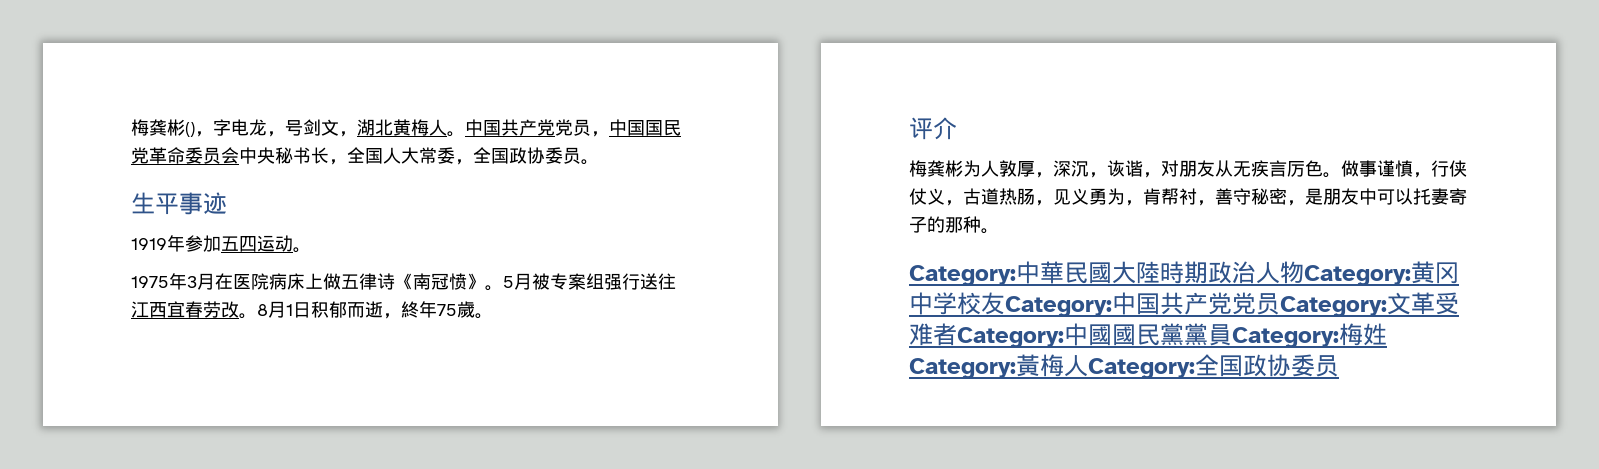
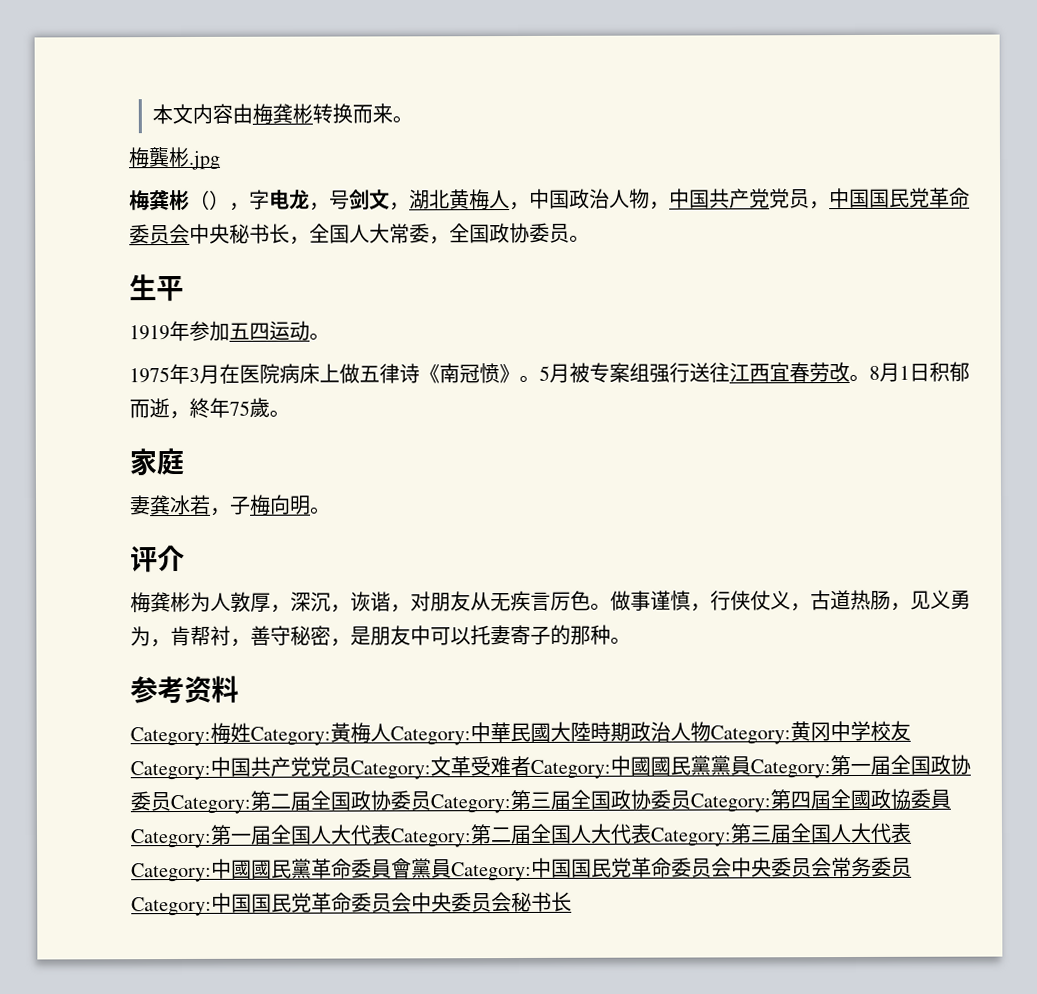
- 梅龚彬()，字电龙，号剑文，湖北黄梅人。中国共产党党员，中国国民党革命委员会中央秘书长，全国人大常委，全国政协委员。
+ 本文内容由梅龚彬转换而来。
+ 梅龔彬.jpg
+ 梅龚彬（），字电龙，号剑文，湖北黄梅人，中国政治人物，中国共产党党员，中国国民党革命委员会中央秘书长，全国人大常委，全国政协委员。
- 生平事迹
+ 生平
+ 家庭
+ 妻龚冰若，子梅向明。
- Category:中華民國大陸時期政治人物Category:黄冈中学校友Category:中国共产党党员Category:文革受难者Category:中國國民黨黨員Category:梅姓Category:黃梅人Category:全国政协委员
+ 参考资料
+ Category:梅姓Category:黃梅人Category:中華民國大陸時期政治人物Category:黄冈中学校友Category:中国共产党党员Category:文革受难者Category:中國國民黨黨員Category:第一届全国政协委员Category:第二届全国政协委员Category:第三届全国政协委员Category:第四屆全國政協委員Category:第一届全国人大代表Category:第二届全国人大代表Category:第三届全国人大代表Category:中國國民黨革命委員會黨員Category:中国国民党革命委员会中央委员会常务委员Category:中国国民党革命委员会中央委员会秘书长

